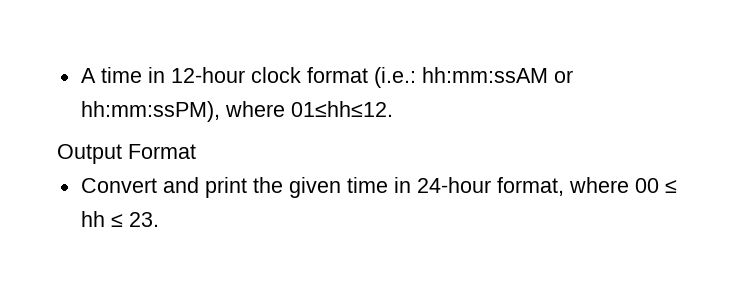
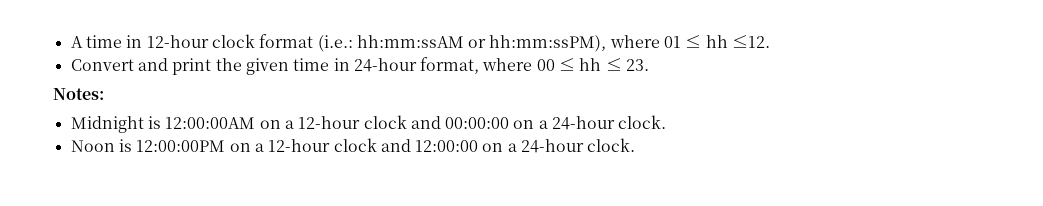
- A time in 12-hour clock format (i.e.: hh:mm:ssAM or hh:mm:ssPM), where 01≤hh≤12.
- Output Format
+ A time in 12-hour clock format (i.e.: hh:mm:ssAM or hh:mm:ssPM), where 01 ≤ hh ≤12.
+ Notes:
+ Midnight is 12:00:00AM on a 12-hour clock and 00:00:00 on a 24-hour clock.
+ Noon is 12:00:00PM on a 12-hour clock and 12:00:00 on a 24-hour clock.

